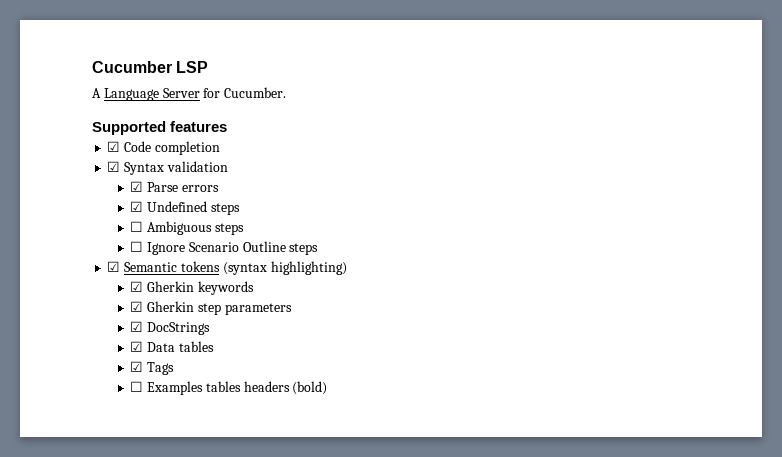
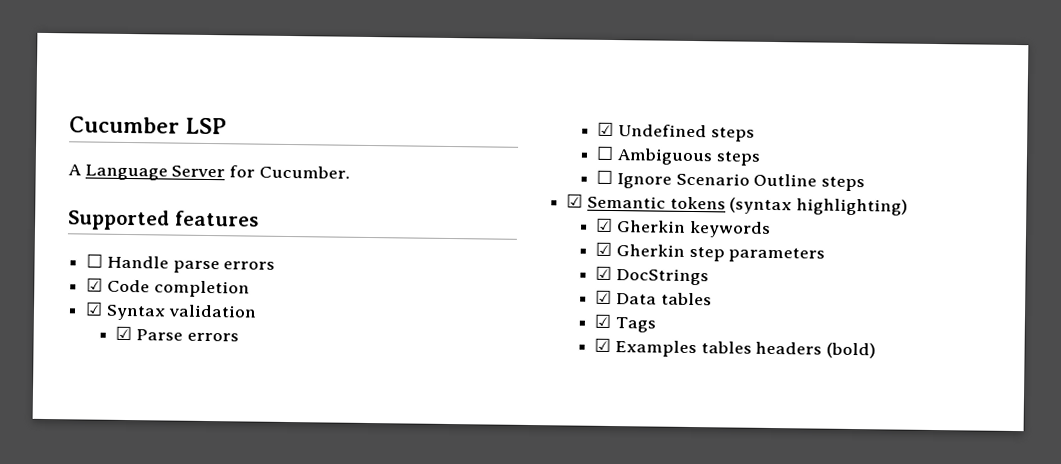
+ ☐ Handle parse errors
- ☐ Examples tables headers (bold)
+ ☑ Examples tables headers (bold)

